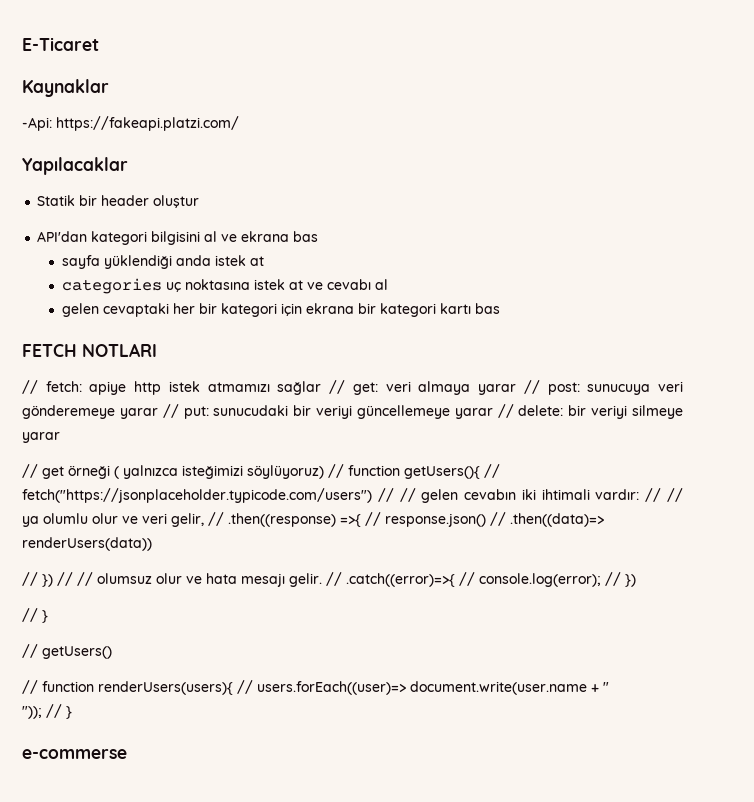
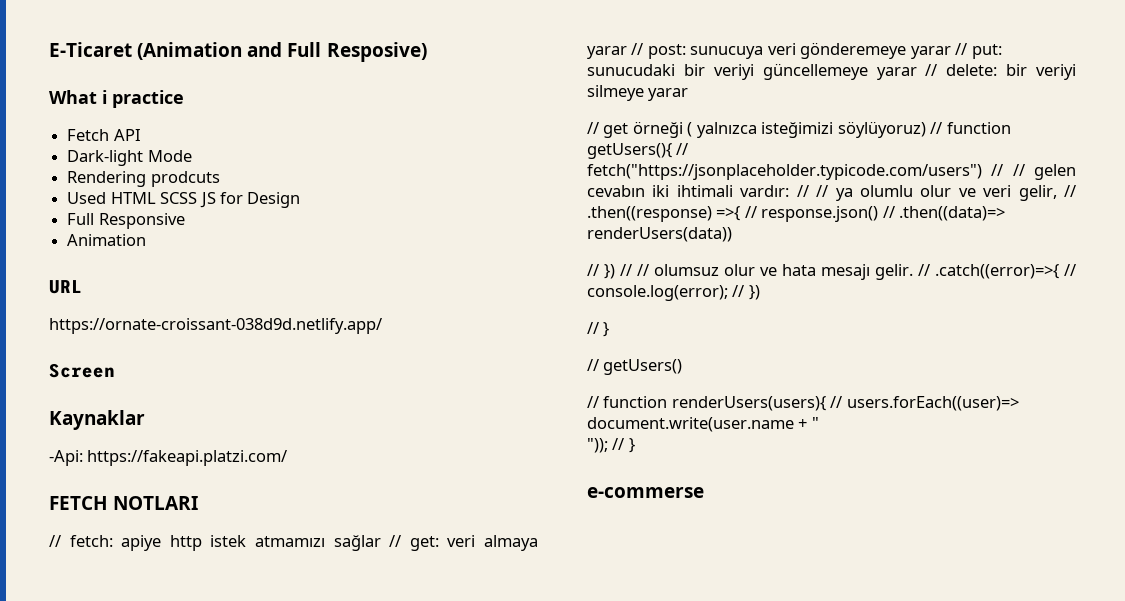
- E-Ticaret
+ E-Ticaret (Animation and Full Resposive)
+ What i practice
+ Fetch API
+ Dark-light Mode
+ Rendering prodcuts
+ Used HTML SCSS JS for Design
+ Full Responsive
+ Animation
+ URL
+ https://ornate-croissant-038d9d.netlify.app/
+ Screen
  Kaynaklar
  -Api: https://fakeapi.platzi.com/
- Yapılacaklar
- Statik bir header oluştur
- API'dan kategori bilgisini al ve ekrana bas
- sayfa yüklendiği anda istek at
- categories uç noktasına istek at ve cevabı al
- gelen cevaptaki her bir kategori için ekrana bir kategori kartı bas

